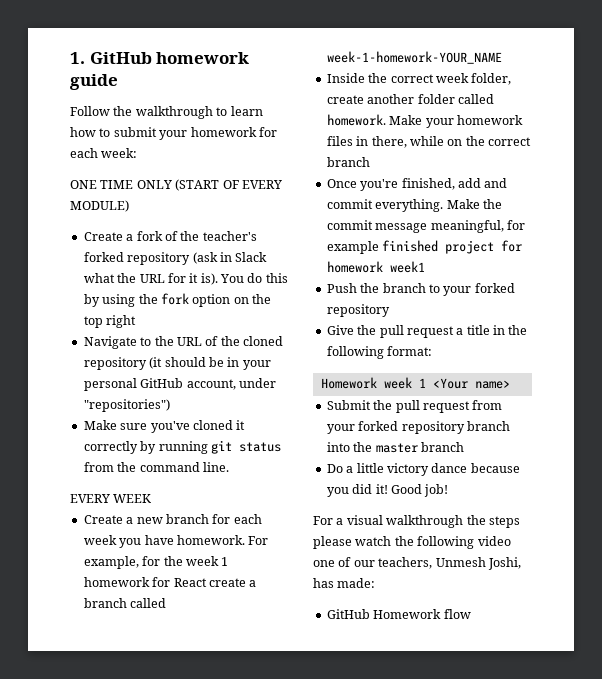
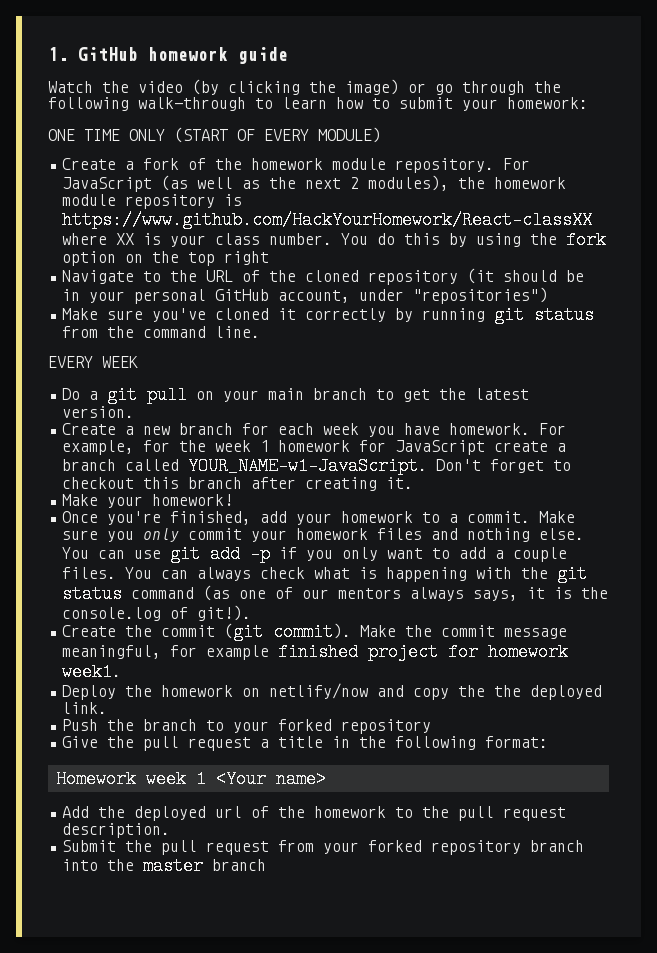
- Follow the walkthrough to learn how to submit your homework for each week:
+ Watch the video (by clicking the image) or go through the following walk-through to learn how to submit your homework:
- Create a fork of the teacher's forked repository (ask in Slack what the URL for it is).
+ Create a fork of the homework module repository. For JavaScript (as well as the next 2 modules), the homework module repository is https://www.github.com/HackYourHomework/React-classXX where XX is your class number.
+ Do a git pull on your main branch to get the latest version.
- For example, for the week 1 homework for React create a branch called week-1-homework-YOUR_NAME
- Inside the correct week folder, create another folder called homework. Make your homework files in there, while on the correct branch
- Once you're finished, add and commit everything.
+ For example, for the week 1 homework for JavaScript create a branch called YOUR_NAME-w1-JavaScript. Don't forget to checkout this branch after creating it.
+ Make your homework!
+ Once you're finished, add your homework to a commit. Make sure you only commit your homework files and nothing else. You can use git add -p if you only want to add a couple files. You can always check what is happening with the git status command (as one of our mentors always says, it is the console.log of git!).
+ Create the commit (git commit).
- Make the commit message meaningful, for example finished project for homework week1
+ Make the commit message meaningful, for example finished project for homework week1.
+ Deploy the homework on netlify/now and copy the the deployed link.
+ Add the deployed url of the homework to the pull request description.
- Do a little victory dance because you did it! Good job!
- For a visual walkthrough the steps please watch the following video one of our teachers, Unmesh Joshi, has made:
- GitHub Homework flow

